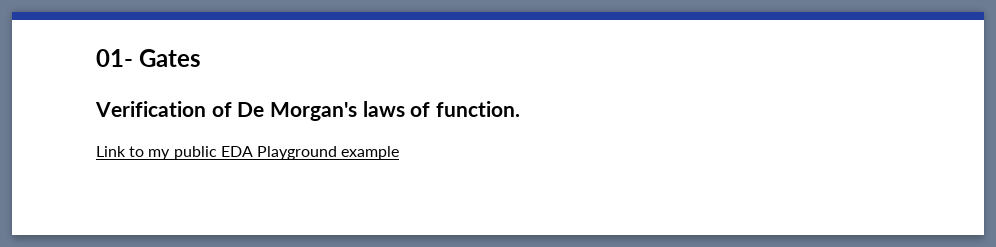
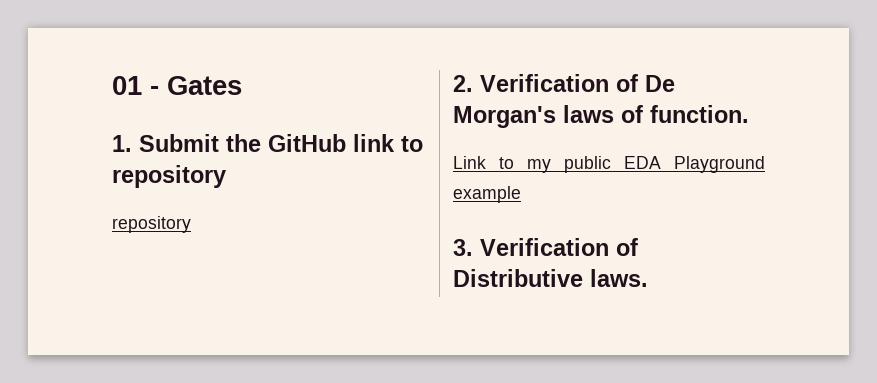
- 01- Gates
+ 01 - Gates
- Verification of De Morgan's laws of function.
+ 1. Submit the GitHub link to repository
+ repository
+ 2. Verification of De Morgan's laws of function.
+ 3. Verification of Distributive laws.

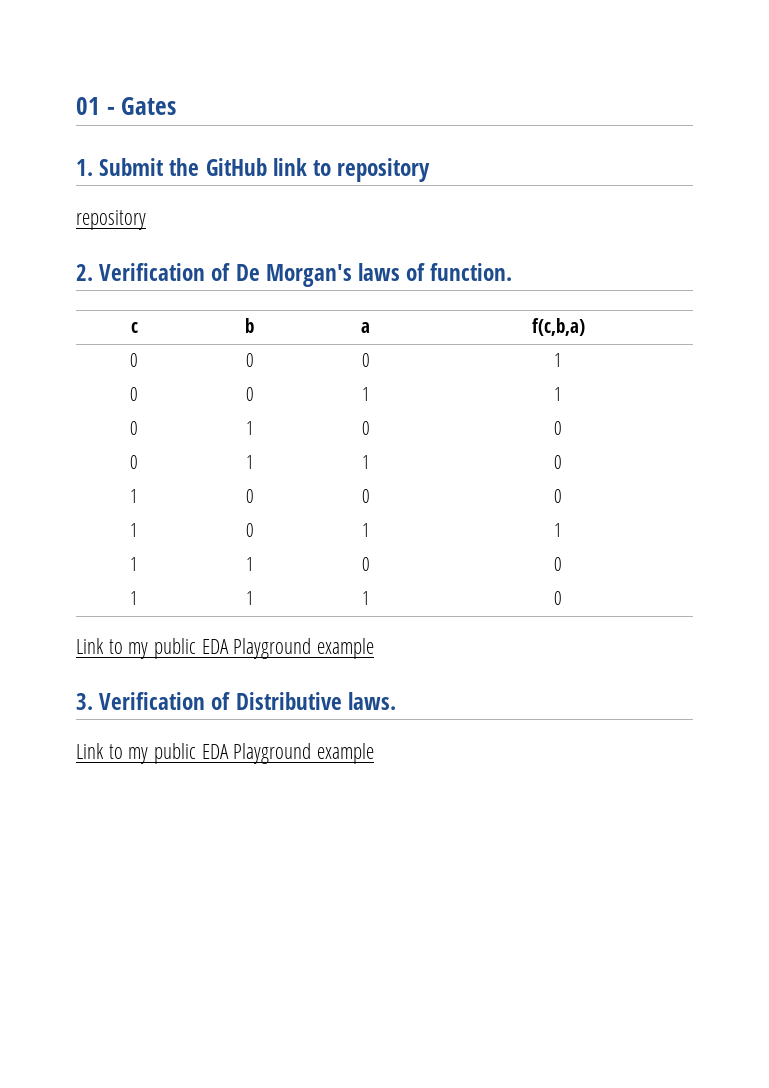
+ c | b | a | f(c,b,a)
+ 0 | 0 | 0 | 1
+ 0 | 0 | 1 | 1
+ 0 | 1 | 0 | 0
+ 0 | 1 | 1 | 0
+ 1 | 0 | 0 | 0
+ 1 | 0 | 1 | 1
+ 1 | 1 | 0 | 0
+ 1 | 1 | 1 | 0
  3. Verification of Distributive laws.
+ Link to my public EDA Playground example

